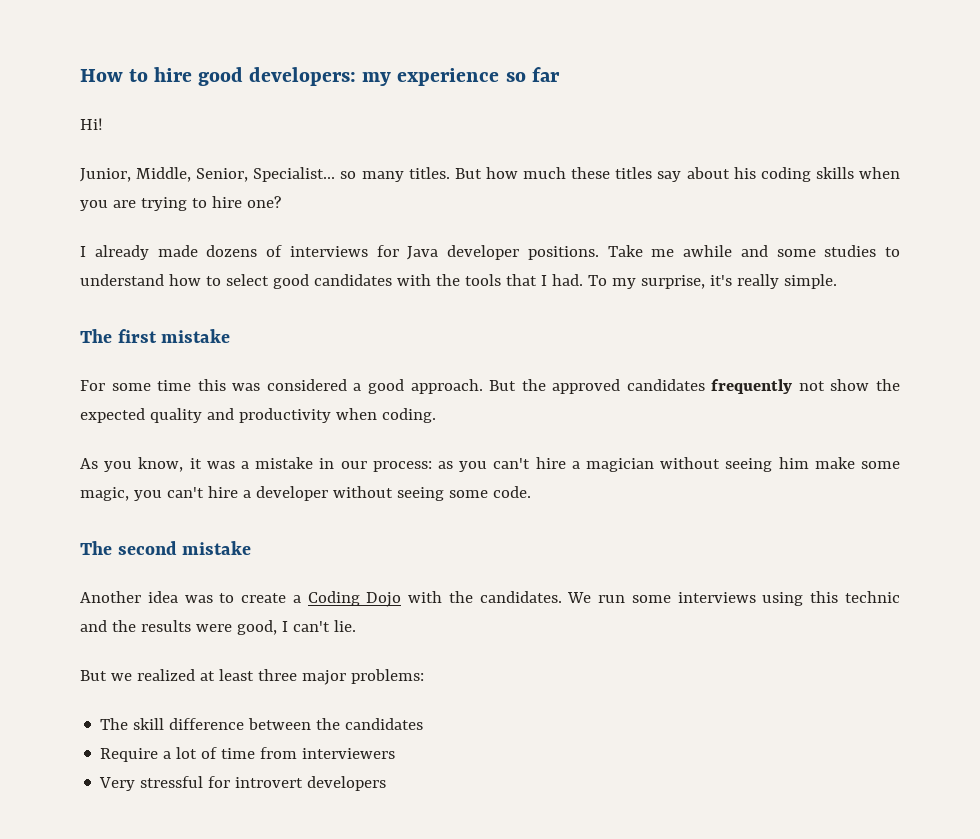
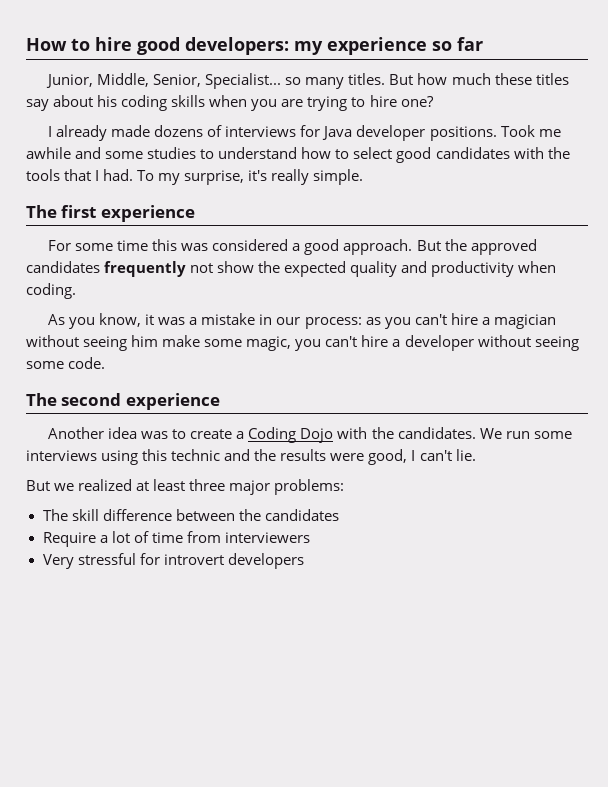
- Hi!
- Take me awhile and some studies to understand how to select good candidates with the tools that I had.
+ Took me awhile and some studies to understand how to select good candidates with the tools that I had.
- The first mistake
+ The first experience
- The second mistake
+ The second experience

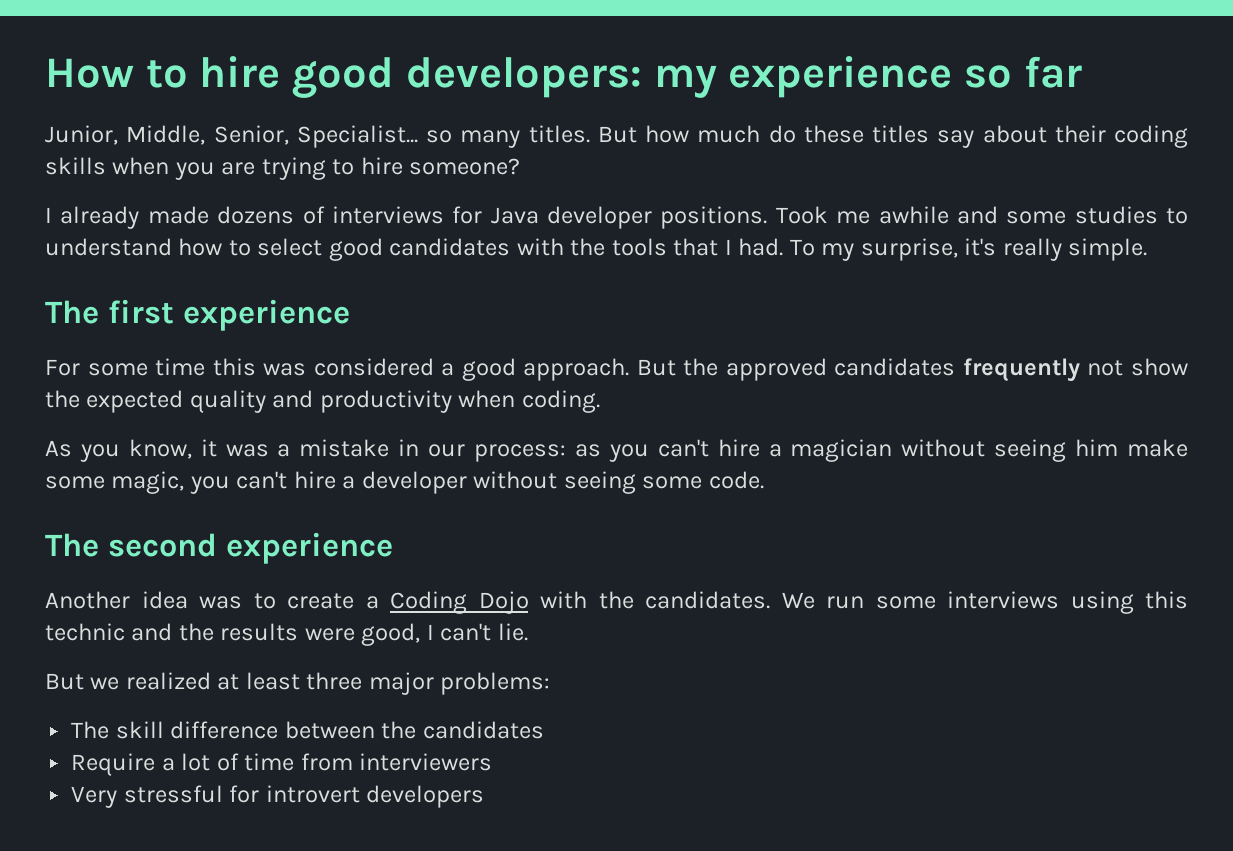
- But how much these titles say about his coding skills when you are trying to hire one?
+ But how much do these titles say about their coding skills when you are trying to hire someone?

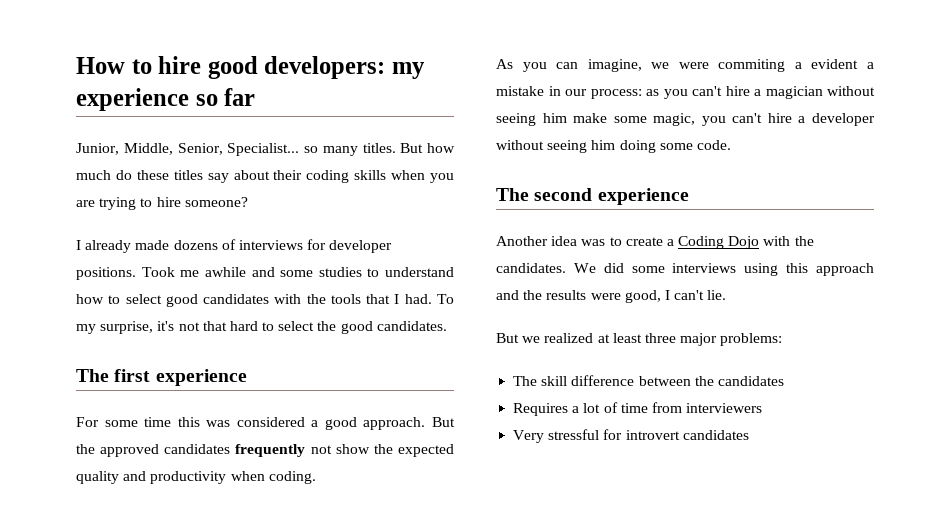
- I already made dozens of interviews for Java developer positions.
+ I already made dozens of interviews for developer positions.
- To my surprise, it's really simple.
+ To my surprise, it's not that hard to select the good candidates.
- As you know, it was a mistake in our process: as you can't hire a magician without seeing him make some magic, you can't hire a developer without seeing some code.
+ As you can imagine, we were commiting a evident a mistake in our process: as you can't hire a magician without seeing him make some magic, you can't hire a developer without seeing him doing some code.
- We run some interviews using this technic and the results were good, I can't lie.
+ We did some interviews using this approach and the results were good, I can't lie.
- Require a lot of time from interviewers
+ Requires a lot of time from interviewers
- Very stressful for introvert developers
+ Very stressful for introvert candidates

